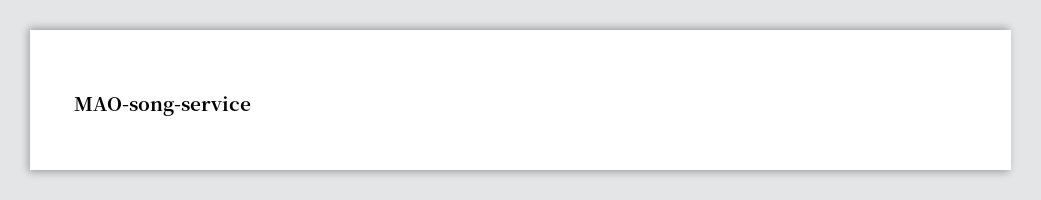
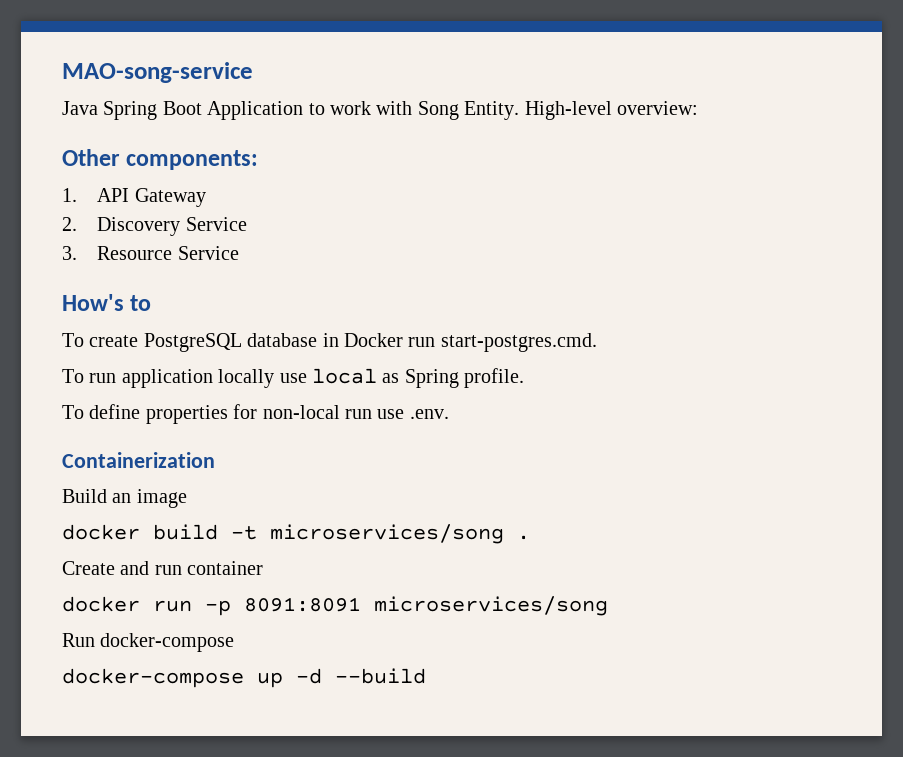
+ Java Spring Boot Application to work with Song Entity. High-level overview:
+ Other components:
+ 1. API Gateway
+ 2. Discovery Service
+ 3. Resource Service
+ How's to
+ To create PostgreSQL database in Docker run start-postgres.cmd.
+ To run application locally use local as Spring profile.
+ To define properties for non-local run use .env.
+ Containerization
+ Build an image
+ docker build -t microservices/song .
+ Create and run container
+ docker run -p 8091:8091 microservices/song
+ Run docker-compose
+ docker-compose up -d --build

